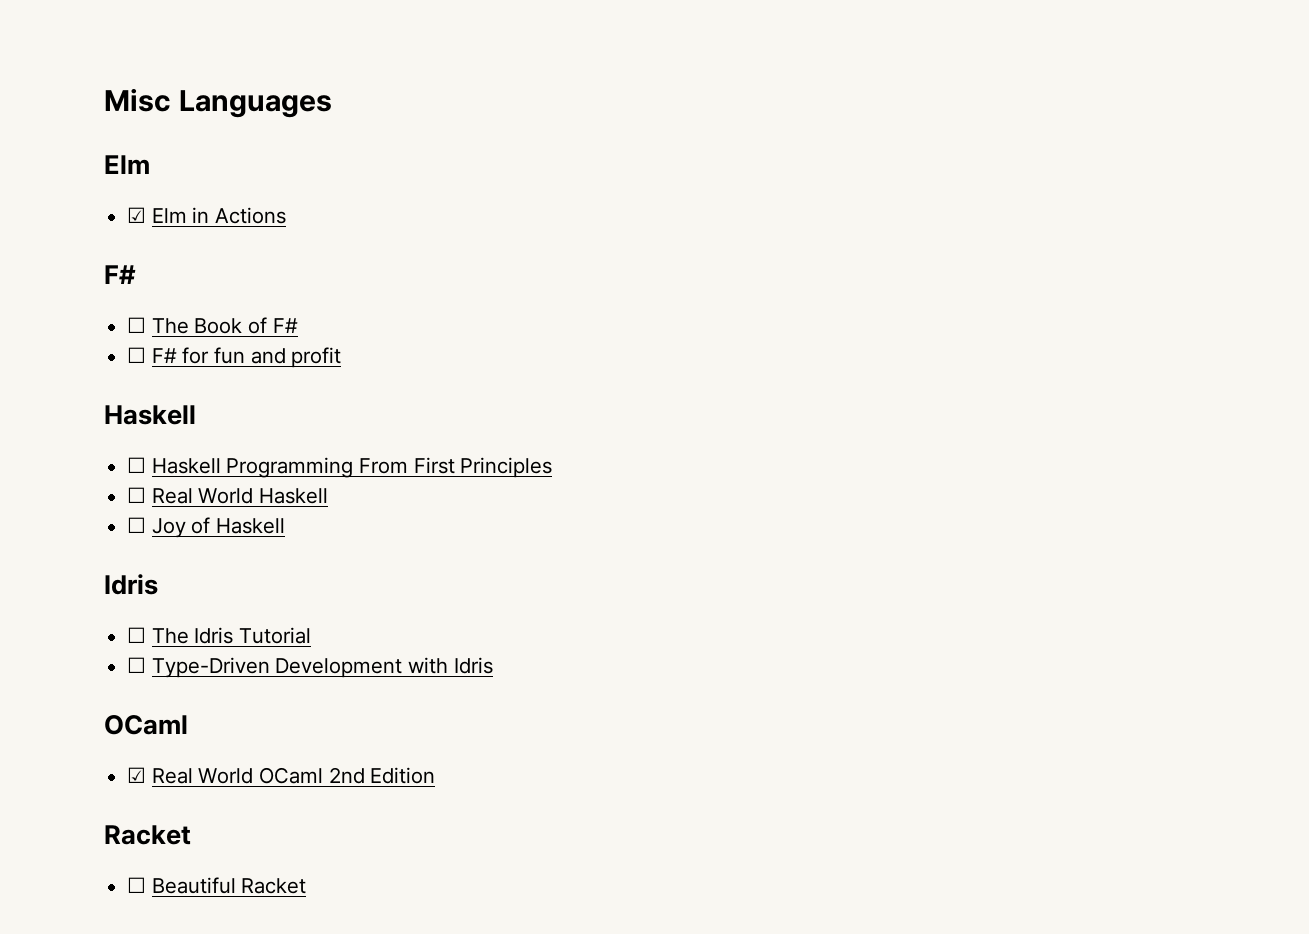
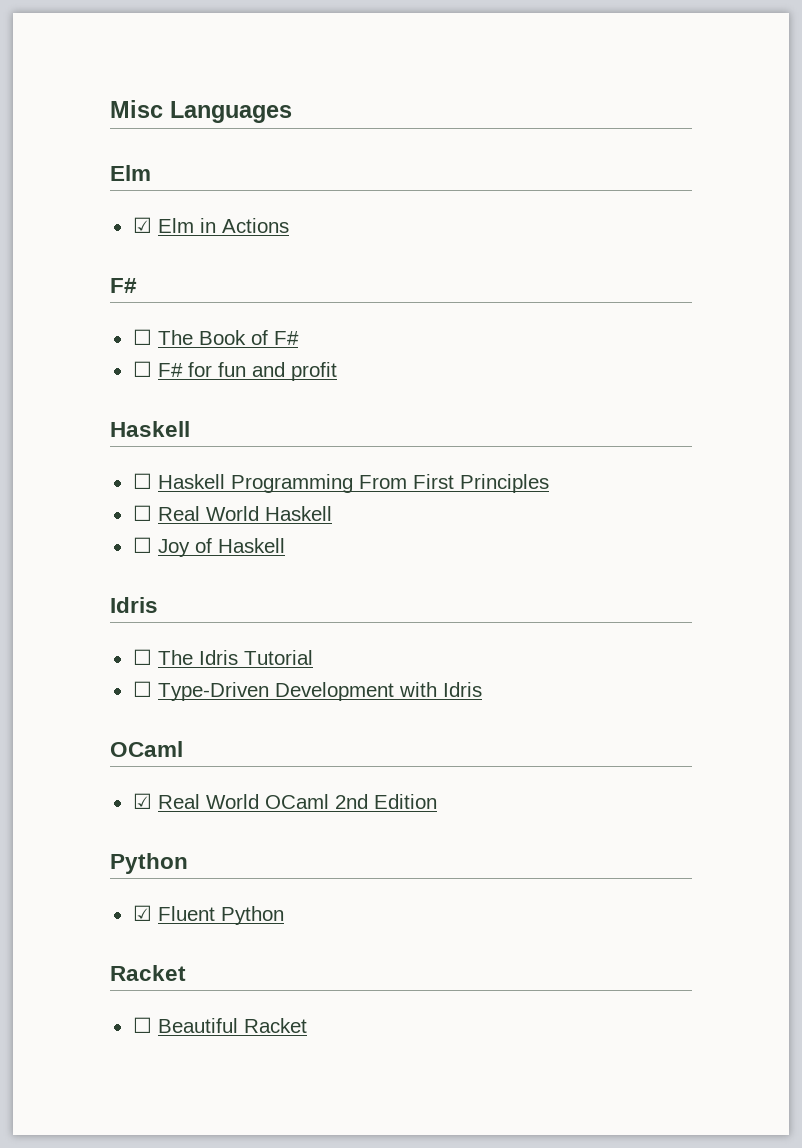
  ☑ Real World OCaml 2nd Edition
+ Python
+ ☑ Fluent Python

